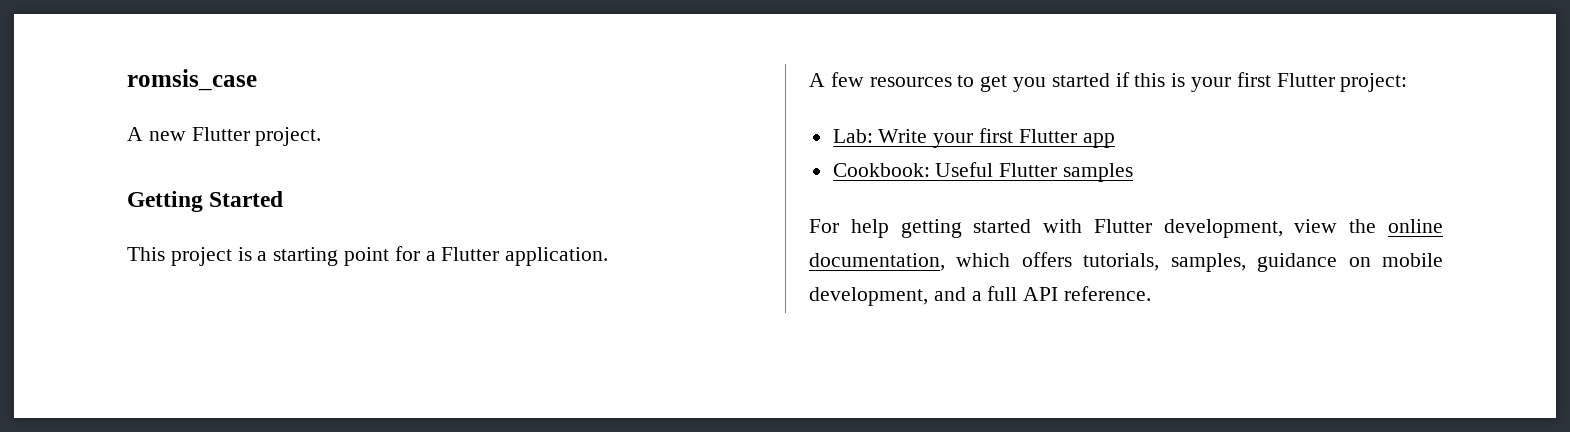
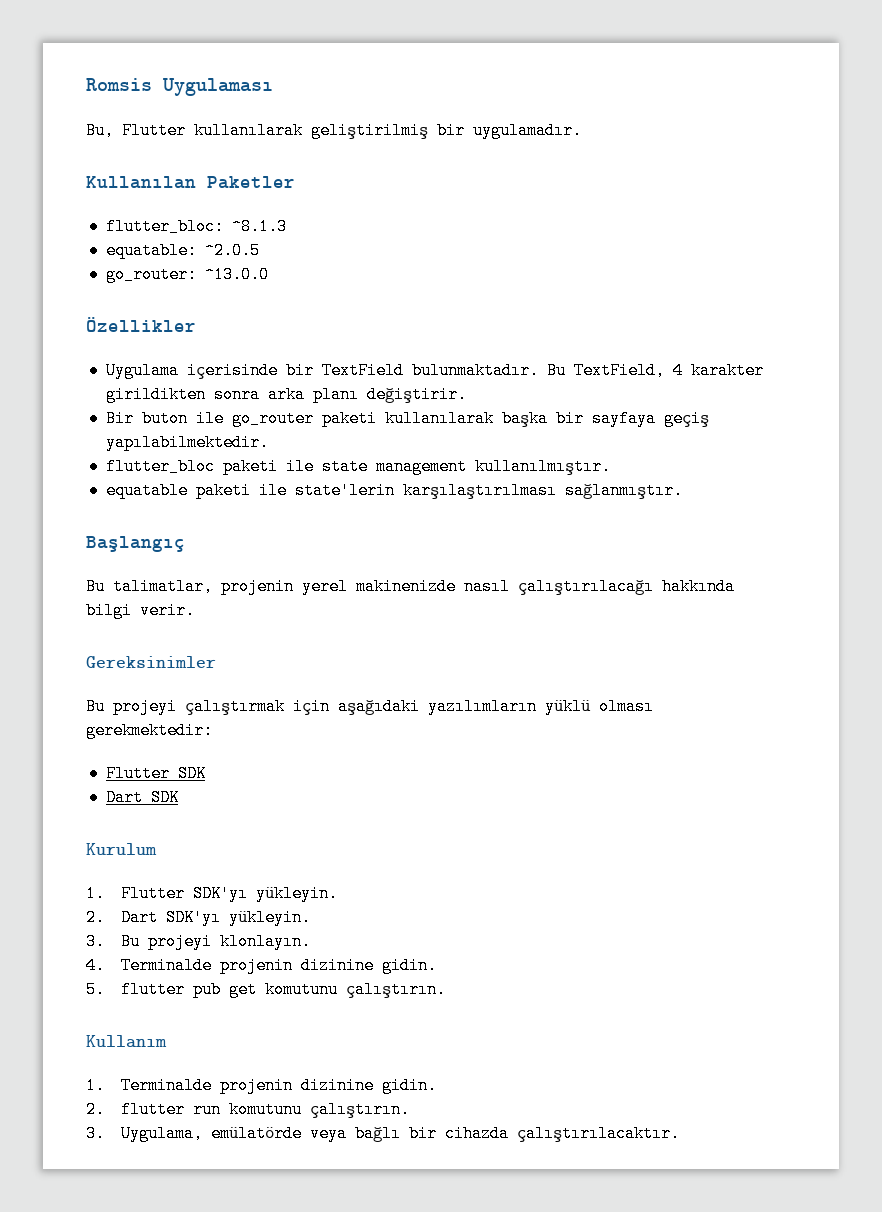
- romsis_case
- A new Flutter project.
- Getting Started
- This project is a starting point for a Flutter application.
- A few resources to get you started if this is your first Flutter project:
- Lab: Write your first Flutter app
- Cookbook: Useful Flutter samples
- For help getting started with Flutter development, view the online documentation, which offers tutorials, samples, guidance on mobile development, and a full API reference.
+ Romsis Uygulaması
+ Bu, Flutter kullanılarak geliştirilmiş bir uygulamadır.
+ Kullanılan Paketler
+ flutter_bloc: ^8.1.3
+ equatable: ^2.0.5
+ go_router: ^13.0.0
+ Özellikler
+ Uygulama içerisinde bir TextField bulunmaktadır. Bu TextField, 4 karakter girildikten sonra arka planı değiştirir.
+ Bir buton ile go_router paketi kullanılarak başka bir sayfaya geçiş yapılabilmektedir.
+ flutter_bloc paketi ile state management kullanılmıştır.
+ equatable paketi ile state'lerin karşılaştırılması sağlanmıştır.
+ Başlangıç
+ Bu talimatlar, projenin yerel makinenizde nasıl çalıştırılacağı hakkında bilgi verir.
+ Gereksinimler
+ Bu projeyi çalıştırmak için aşağıdaki yazılımların yüklü olması gerekmektedir:
+ Flutter SDK
+ Dart SDK
+ Kurulum
+ 1. Flutter SDK'yı yükleyin.
+ 2. Dart SDK'yı yükleyin.
+ 3. Bu projeyi klonlayın.
+ 4. Terminalde projenin dizinine gidin.
+ 5. flutter pub get komutunu çalıştırın.
+ Kullanım
+ 1. Terminalde projenin dizinine gidin.
+ 2. flutter run komutunu çalıştırın.
+ 3. Uygulama, emülatörde veya bağlı bir cihazda çalıştırılacaktır.

